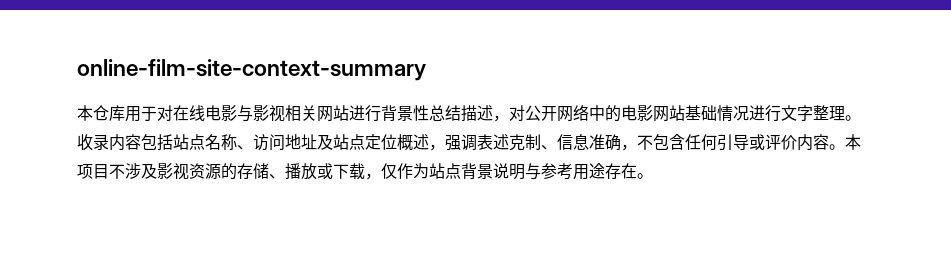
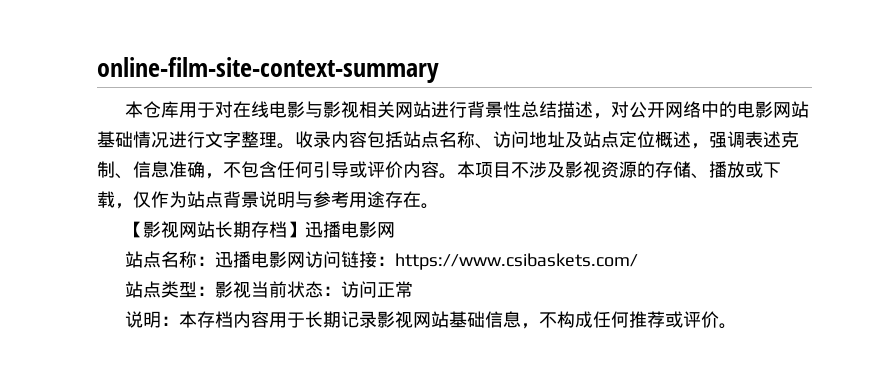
+ 【影视网站长期存档】迅播电影网
+ 站点名称：迅播电影网访问链接：https://www.csibaskets.com/
+ 站点类型：影视当前状态：访问正常
+ 说明：本存档内容用于长期记录影视网站基础信息，不构成任何推荐或评价。

